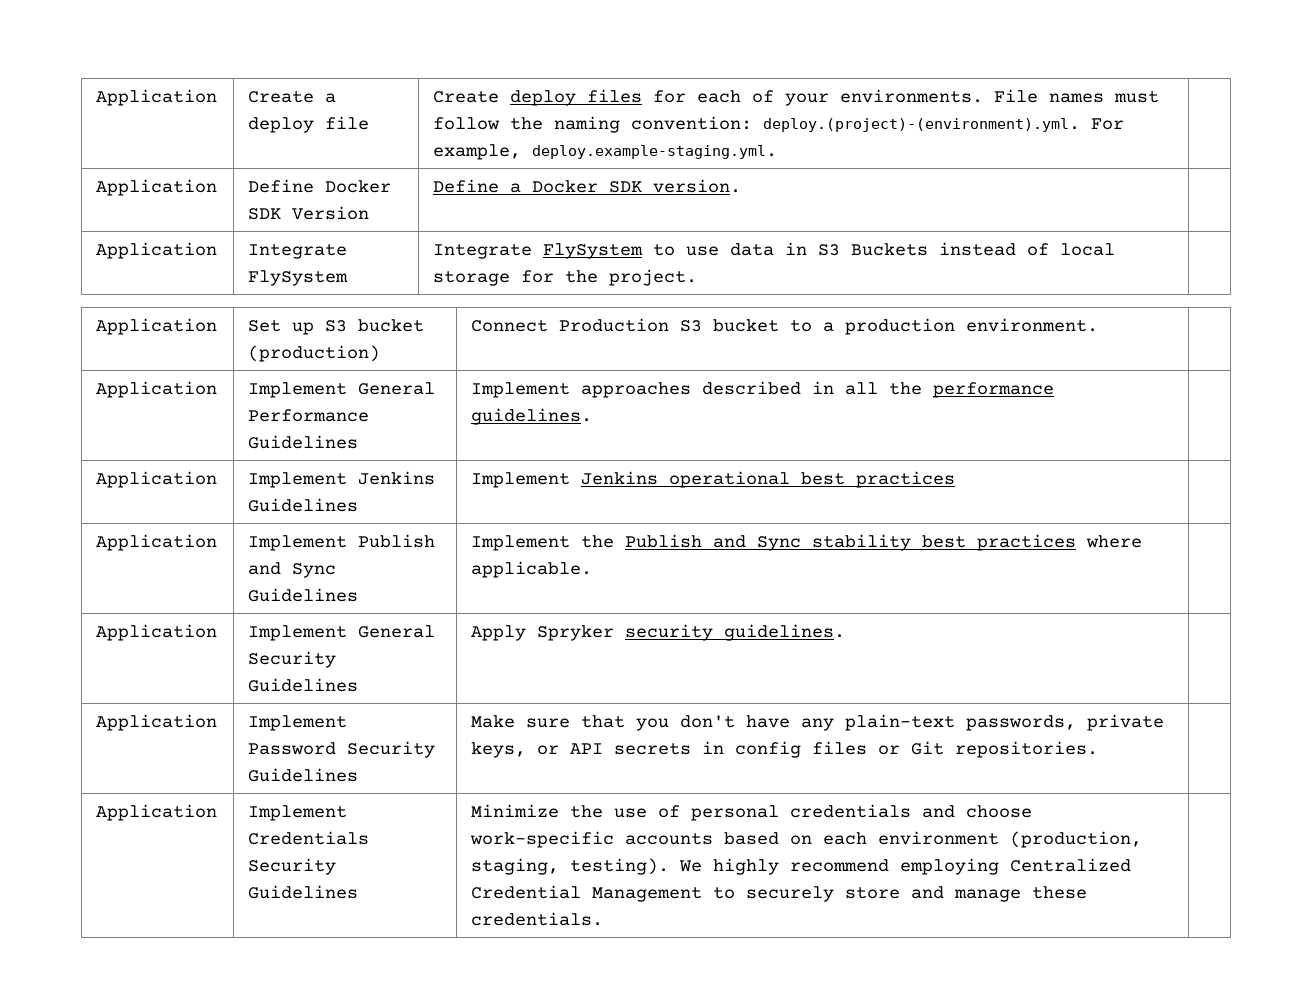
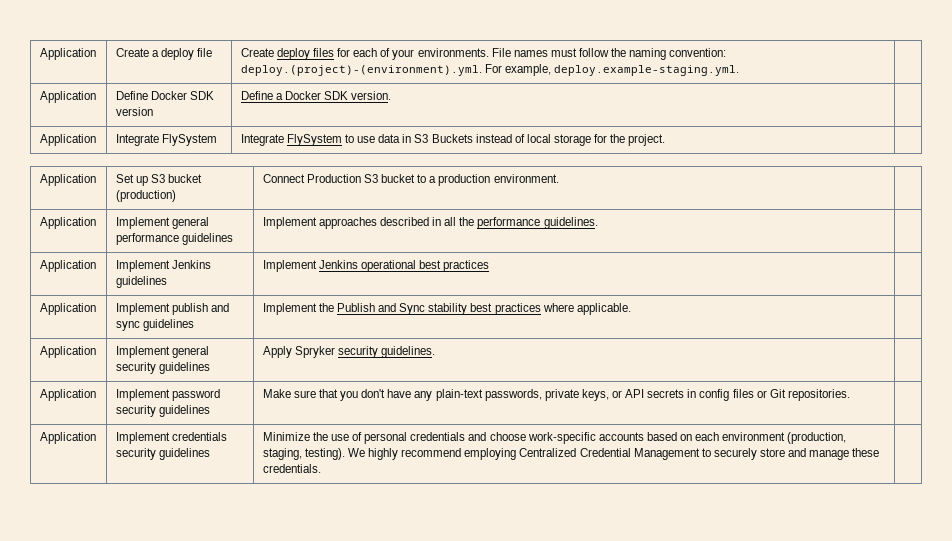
- Application | Define Docker SDK Version | Define a Docker SDK version. |
+ Application | Define Docker SDK version | Define a Docker SDK version. |
- Application | Implement General Performance Guidelines | Implement approaches described in all the performance guidelines. |
+ Application | Implement general performance guidelines | Implement approaches described in all the performance guidelines. |
- Application | Implement Jenkins Guidelines | Implement Jenkins operational best practices |
+ Application | Implement Jenkins guidelines | Implement Jenkins operational best practices |
- Application | Implement Publish and Sync Guidelines | Implement the Publish and Sync stability best practices where applicable. |
+ Application | Implement publish and sync guidelines | Implement the Publish and Sync stability best practices where applicable. |
- Application | Implement General Security Guidelines | Apply Spryker security guidelines. |
+ Application | Implement general security guidelines | Apply Spryker security guidelines. |
- Application | Implement Password Security Guidelines | Make sure that you don't have any plain-text passwords, private keys, or API secrets in config files or Git repositories. |
+ Application | Implement password security guidelines | Make sure that you don't have any plain-text passwords, private keys, or API secrets in config files or Git repositories. |
- Application | Implement Credentials Security Guidelines | Minimize the use of personal credentials and choose work-specific accounts based on each environment (production, staging, testing). We highly recommend employing Centralized Credential Management to securely store and manage these credentials. |
+ Application | Implement credentials security guidelines | Minimize the use of personal credentials and choose work-specific accounts based on each environment (production, staging, testing). We highly recommend employing Centralized Credential Management to securely store and manage these credentials. |

